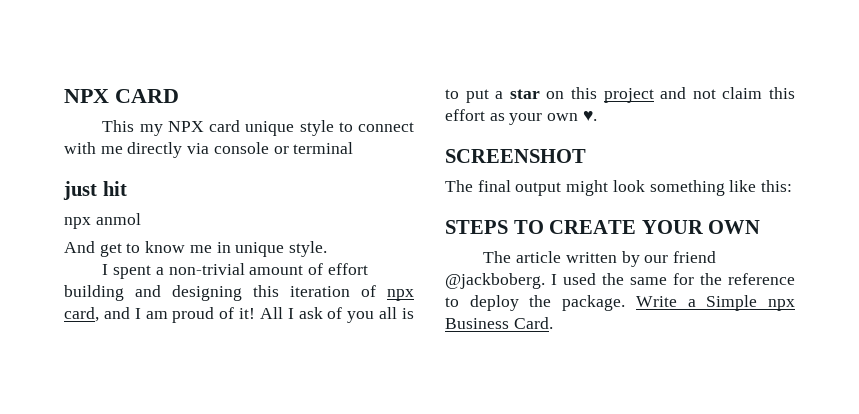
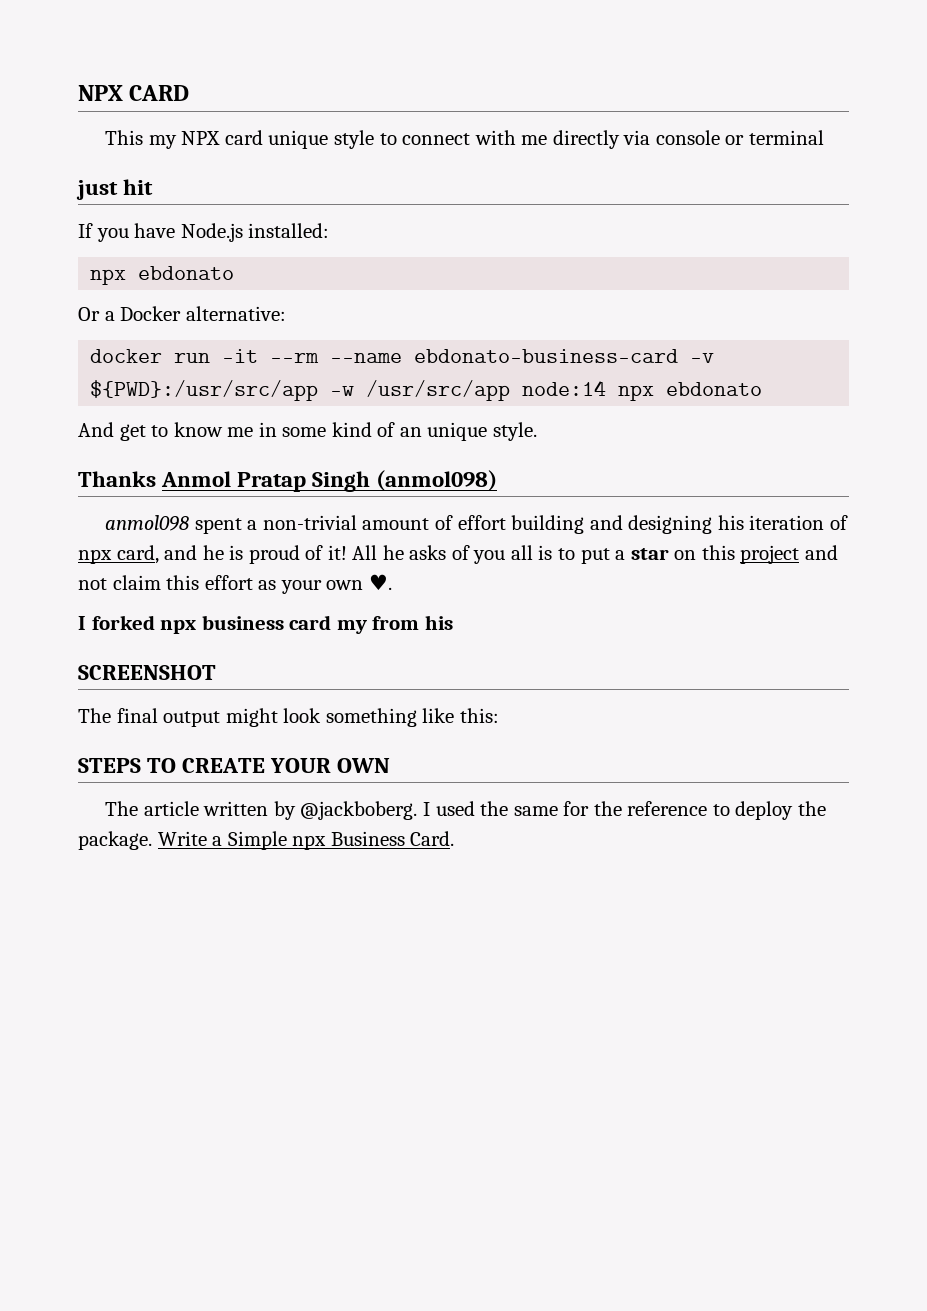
- npx anmol
+ If you have Node.js installed:
+ npx ebdonato
+ Or a Docker alternative:
+ docker run -it --rm --name ebdonato-business-card -v ${PWD}:/usr/src/app -w /usr/src/app node:14 npx ebdonato
- And get to know me in unique style.
- I spent a non-trivial amount of effort building and designing this iteration of npx card, and I am proud of it!
+ And get to know me in some kind of an unique style.
+ Thanks Anmol Pratap Singh (anmol098)
+ anmol098 spent a non-trivial amount of effort building and designing his iteration of npx card, and he is proud of it!
- All I ask of you all is to put a star on this project and not claim this effort as your own ♥.
+ All he asks of you all is to put a star on this project and not claim this effort as your own ♥.
+ I forked npx business card my from his
- The article written by our friend @jackboberg.
+ The article written by @jackboberg.

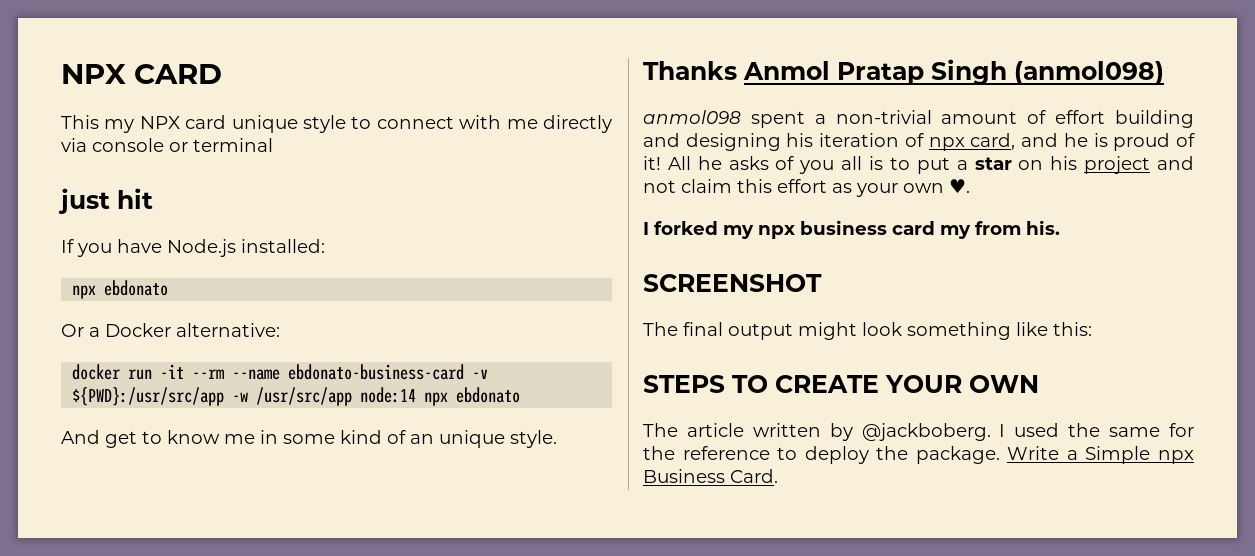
- All he asks of you all is to put a star on this project and not claim this effort as your own ♥.
+ All he asks of you all is to put a star on his project and not claim this effort as your own ♥.
- I forked npx business card my from his
+ I forked my npx business card my from his.

